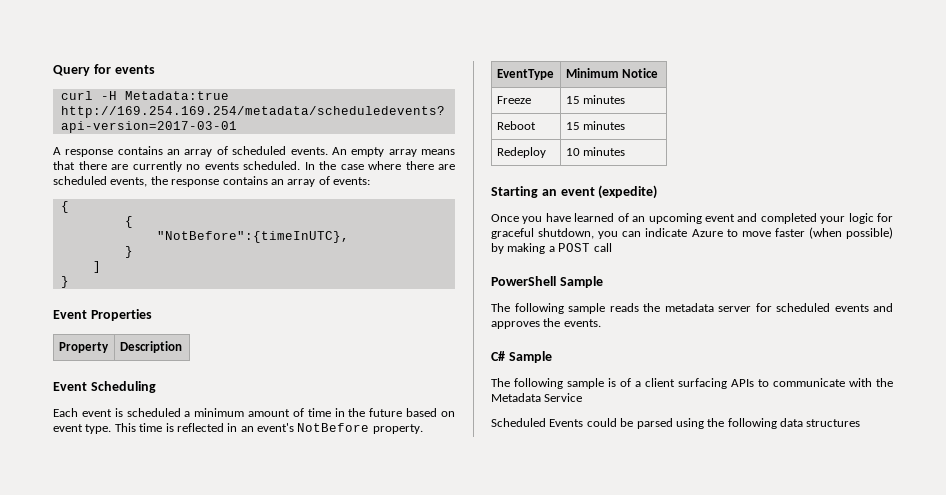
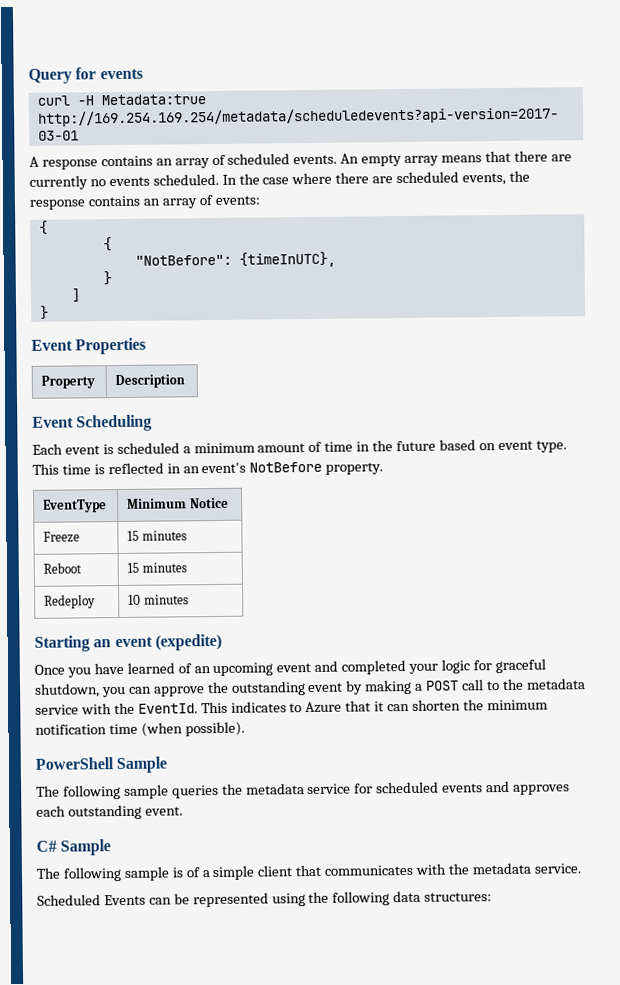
- "NotBefore":{timeInUTC},
+ "NotBefore": {timeInUTC},
- Once you have learned of an upcoming event and completed your logic for graceful shutdown, you can indicate Azure to move faster (when possible) by making a POST call
+ Once you have learned of an upcoming event and completed your logic for graceful shutdown, you can approve the outstanding event by making a POST call to the metadata service with the EventId. This indicates to Azure that it can shorten the minimum notification time (when possible).
- The following sample reads the metadata server for scheduled events and approves the events.
+ The following sample queries the metadata service for scheduled events and approves each outstanding event.
- The following sample is of a client surfacing APIs to communicate with the Metadata Service
+ The following sample is of a simple client that communicates with the metadata service.
- Scheduled Events could be parsed using the following data structures
+ Scheduled Events can be represented using the following data structures:

